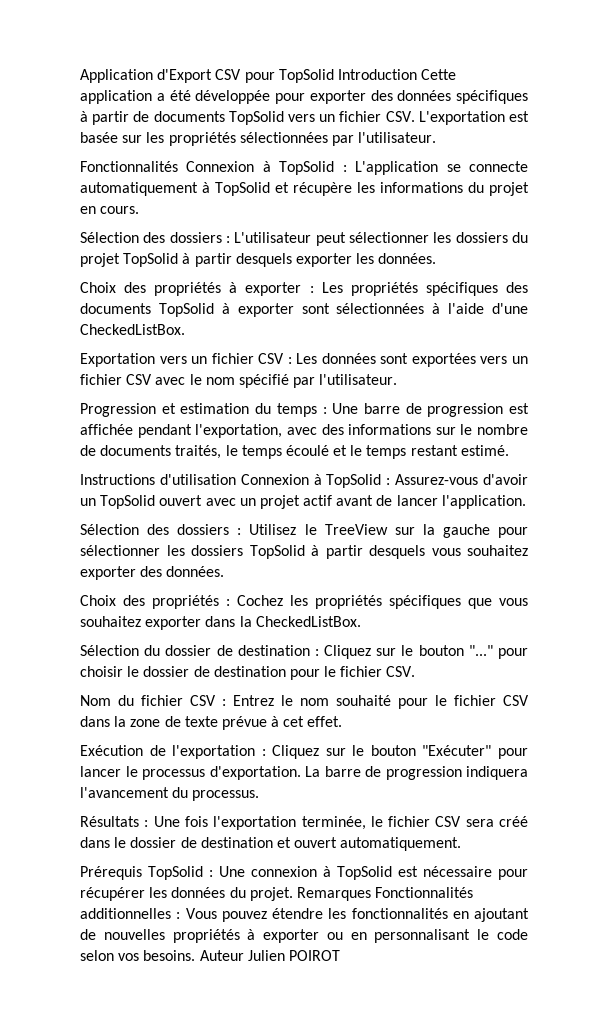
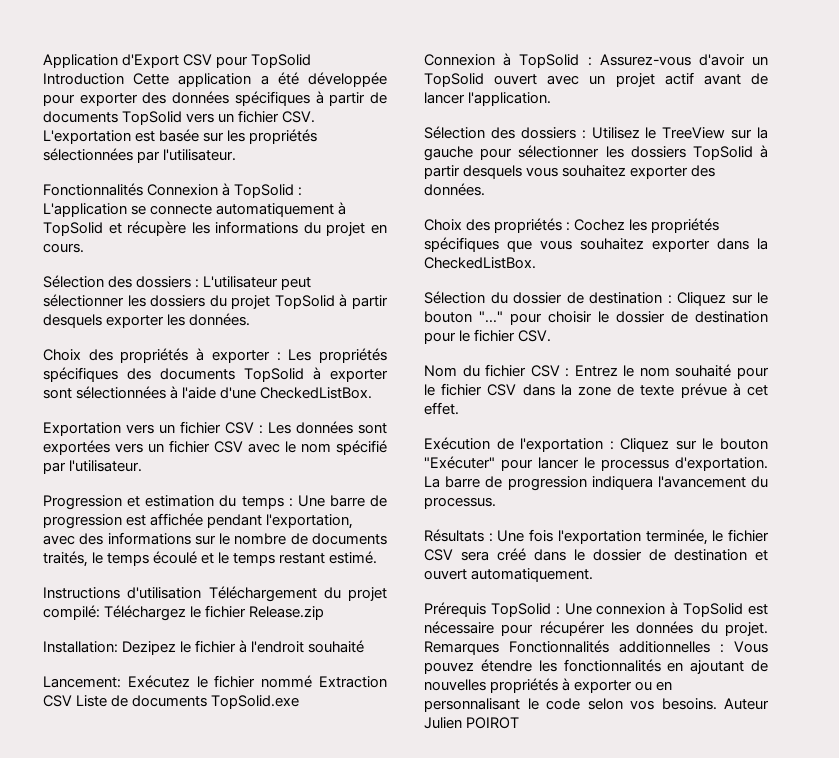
- Instructions d'utilisation Connexion à TopSolid : Assurez-vous d'avoir un TopSolid ouvert avec un projet actif avant de lancer l'application.
+ Instructions d'utilisation Téléchargement du projet compilé: Téléchargez le fichier Release.zip
+ Installation: Dezipez le fichier à l'endroit souhaité
+ Lancement: Exécutez le fichier nommé Extraction CSV Liste de documents TopSolid.exe
+ Connexion à TopSolid : Assurez-vous d'avoir un TopSolid ouvert avec un projet actif avant de lancer l'application.

